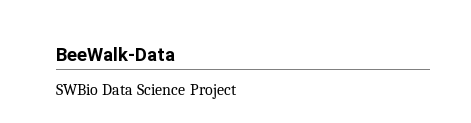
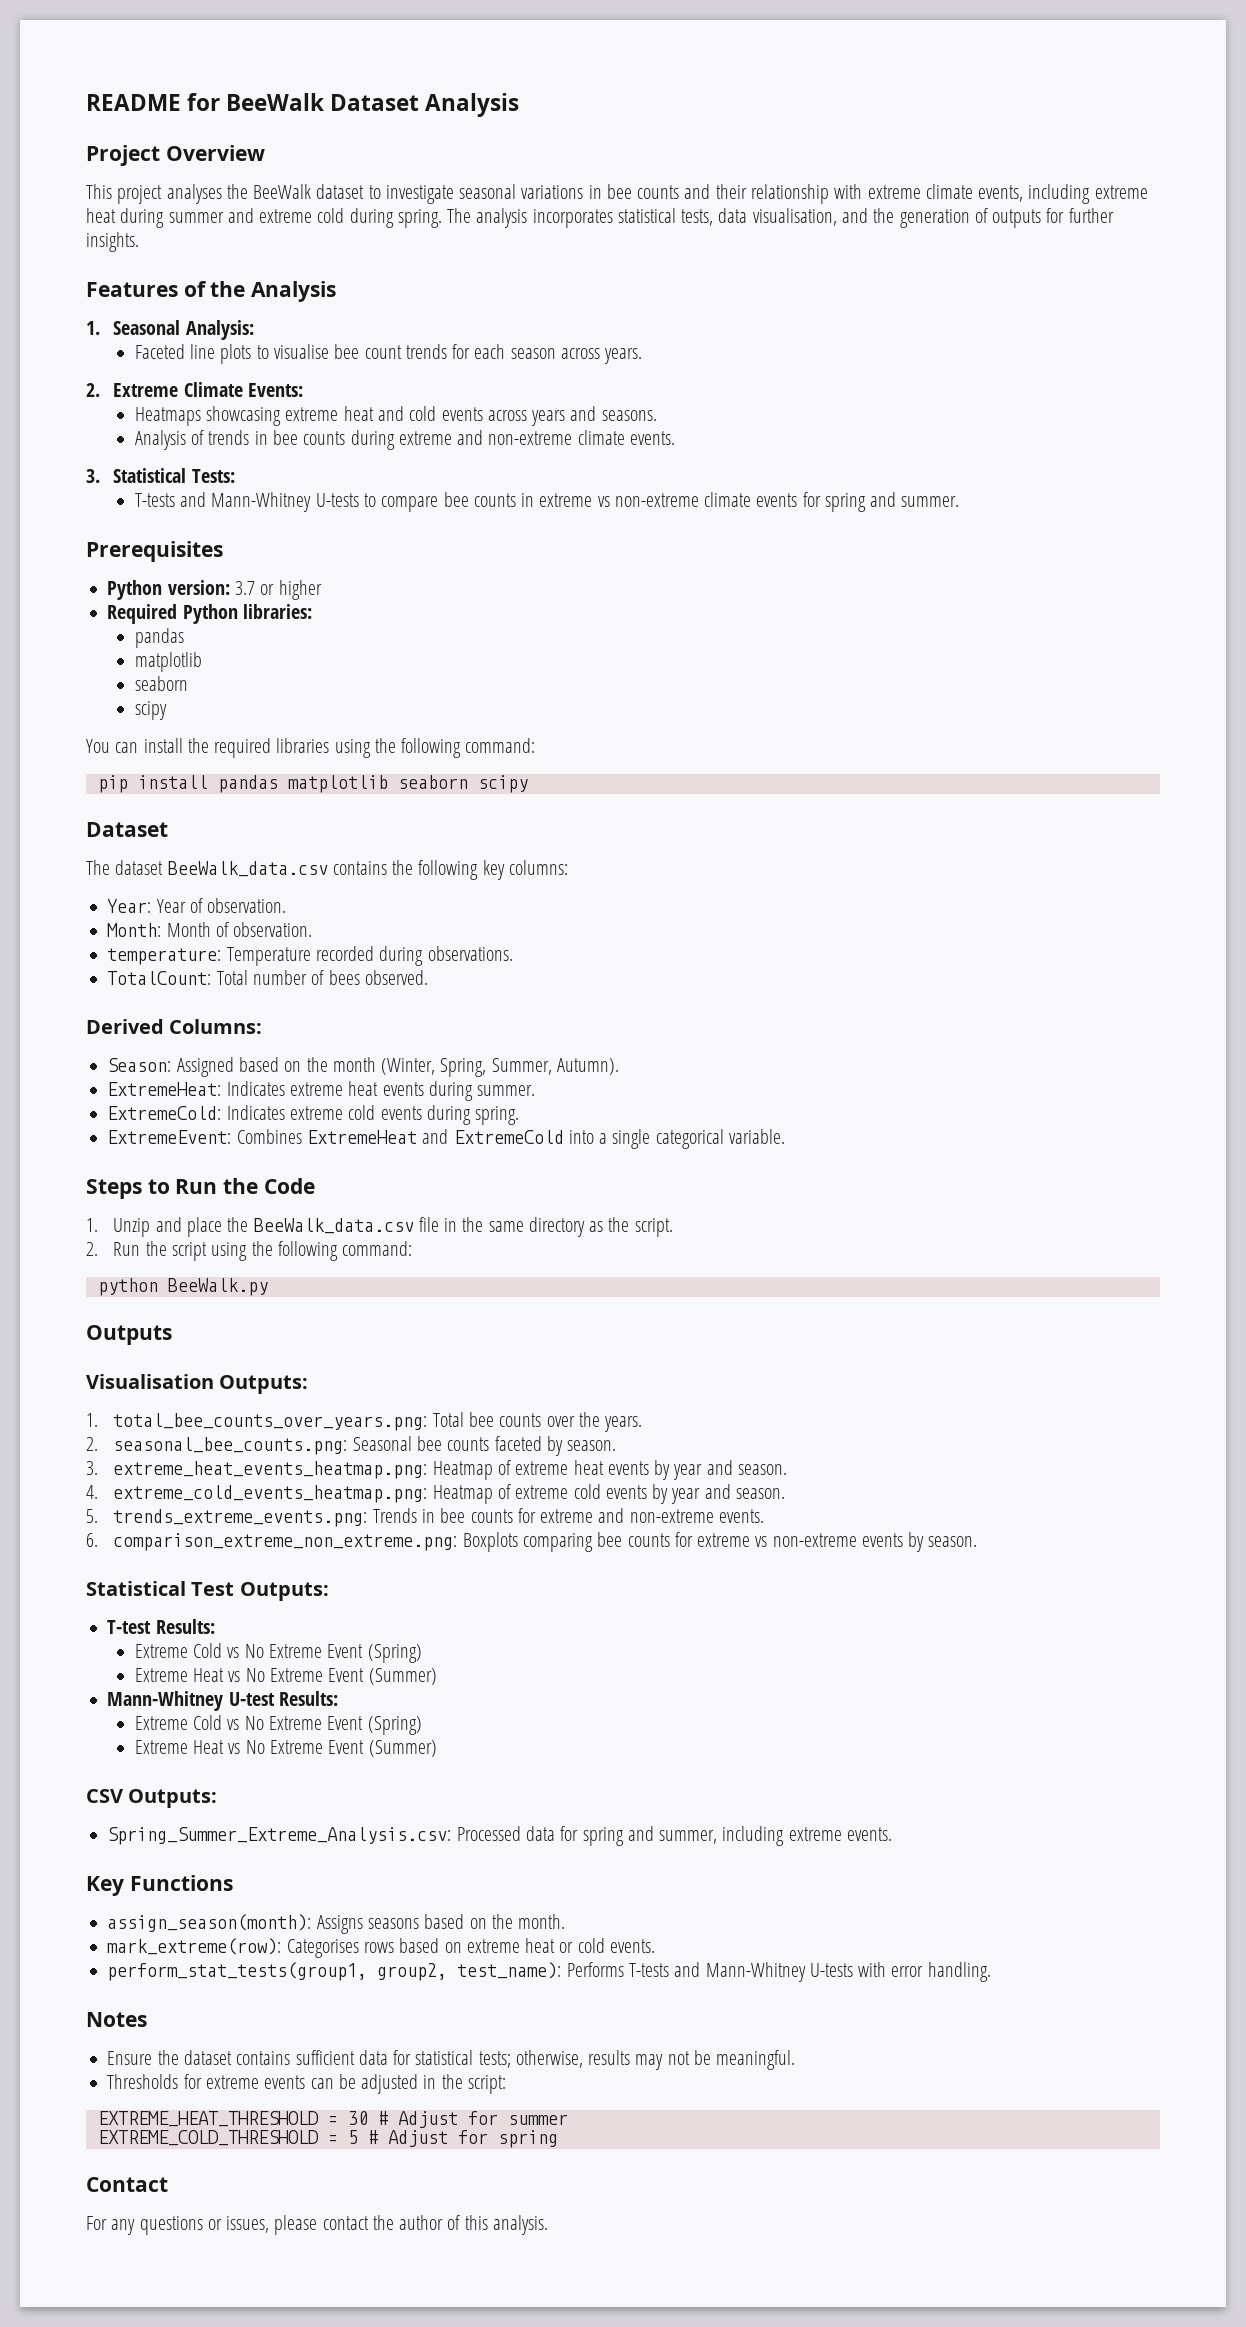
- BeeWalk-Data
- SWBio Data Science Project
+ README for BeeWalk Dataset Analysis
+ Project Overview
+ This project analyses the BeeWalk dataset to investigate seasonal variations in bee counts and their relationship with extreme climate events, including extreme heat during summer and extreme cold during spring. The analysis incorporates statistical tests, data visualisation, and the generation of outputs for further insights.
+ Features of the Analysis
+ 1. Seasonal Analysis:
+ Faceted line plots to visualise bee count trends for each season across years.
+ 2. Extreme Climate Events:
+ Heatmaps showcasing extreme heat and cold events across years and seasons.
+ Analysis of trends in bee counts during extreme and non-extreme climate events.
+ 3. Statistical Tests:
+ T-tests and Mann-Whitney U-tests to compare bee counts in extreme vs non-extreme climate events for spring and summer.
+ Prerequisites
+ Python version: 3.7 or higher
+ Required Python libraries:
+ pandas
+ matplotlib
+ seaborn
+ scipy
+ You can install the required libraries using the following command:
+ pip install pandas matplotlib seaborn scipy
+ Dataset
+ The dataset BeeWalk_data.csv contains the following key columns:
+ Year: Year of observation.
+ Month: Month of observation.
+ temperature: Temperature recorded during observations.
+ TotalCount: Total number of bees observed.
+ Derived Columns:
+ Season: Assigned based on the month (Winter, Spring, Summer, Autumn).
+ ExtremeHeat: Indicates extreme heat events during summer.
+ ExtremeCold: Indicates extreme cold events during spring.
+ ExtremeEvent: Combines ExtremeHeat and ExtremeCold into a single categorical variable.
+ Steps to Run the Code
+ 1. Unzip and place the BeeWalk_data.csv file in the same directory as the script.
+ 2. Run the script using the following command:
+ python BeeWalk.py
+ Outputs
+ Visualisation Outputs:
+ 1. total_bee_counts_over_years.png: Total bee counts over the years.
+ 2. seasonal_bee_counts.png: Seasonal bee counts faceted by season.
+ 3. extreme_heat_events_heatmap.png: Heatmap of extreme heat events by year and season.
+ 4. extreme_cold_events_heatmap.png: Heatmap of extreme cold events by year and season.
+ 5. trends_extreme_events.png: Trends in bee counts for extreme and non-extreme events.
+ 6. comparison_extreme_non_extreme.png: Boxplots comparing bee counts for extreme vs non-extreme events by season.
+ Statistical Test Outputs:
+ T-test Results:
+ Extreme Cold vs No Extreme Event (Spring)
+ Extreme Heat vs No Extreme Event (Summer)
+ Mann-Whitney U-test Results:
+ Extreme Cold vs No Extreme Event (Spring)
+ Extreme Heat vs No Extreme Event (Summer)
+ CSV Outputs:
+ Spring_Summer_Extreme_Analysis.csv: Processed data for spring and summer, including extreme events.
+ Key Functions
+ assign_season(month): Assigns seasons based on the month.
+ mark_extreme(row): Categorises rows based on extreme heat or cold events.
+ perform_stat_tests(group1, group2, test_name): Performs T-tests and Mann-Whitney U-tests with error handling.
+ Notes
+ Ensure the dataset contains sufficient data for statistical tests; otherwise, results may not be meaningful.
+ Thresholds for extreme events can be adjusted in the script:
+ EXTREME_HEAT_THRESHOLD = 30 # Adjust for summer
+ EXTREME_COLD_THRESHOLD = 5 # Adjust for spring
+ Contact
+ For any questions or issues, please contact the author of this analysis.

